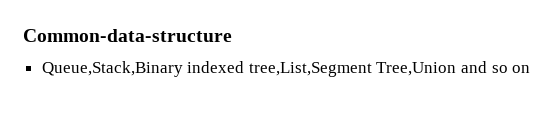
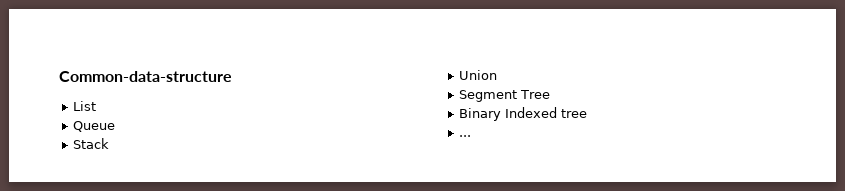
- Queue,Stack,Binary indexed tree,List,Segment Tree,Union and so on
+ List
+ Queue
+ Stack
+ Union
+ Segment Tree
+ Binary Indexed tree
+ ...

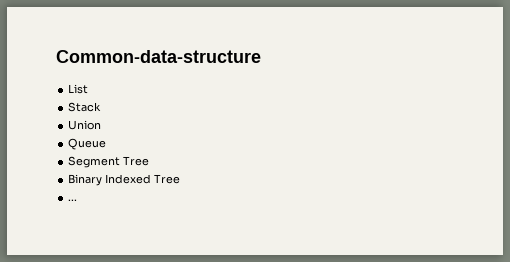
- Queue
+ Queue
- Binary Indexed tree
+ Binary Indexed Tree

